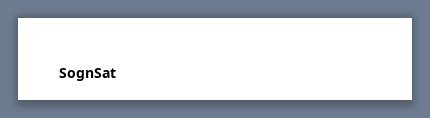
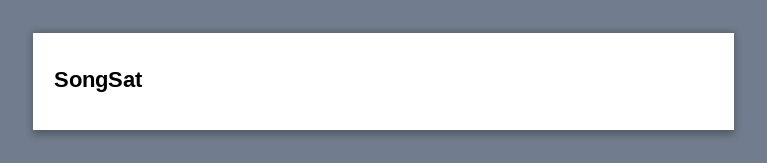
- SognSat
+ SongSat

